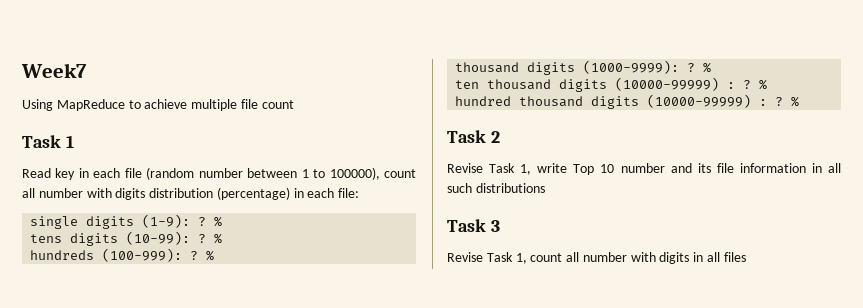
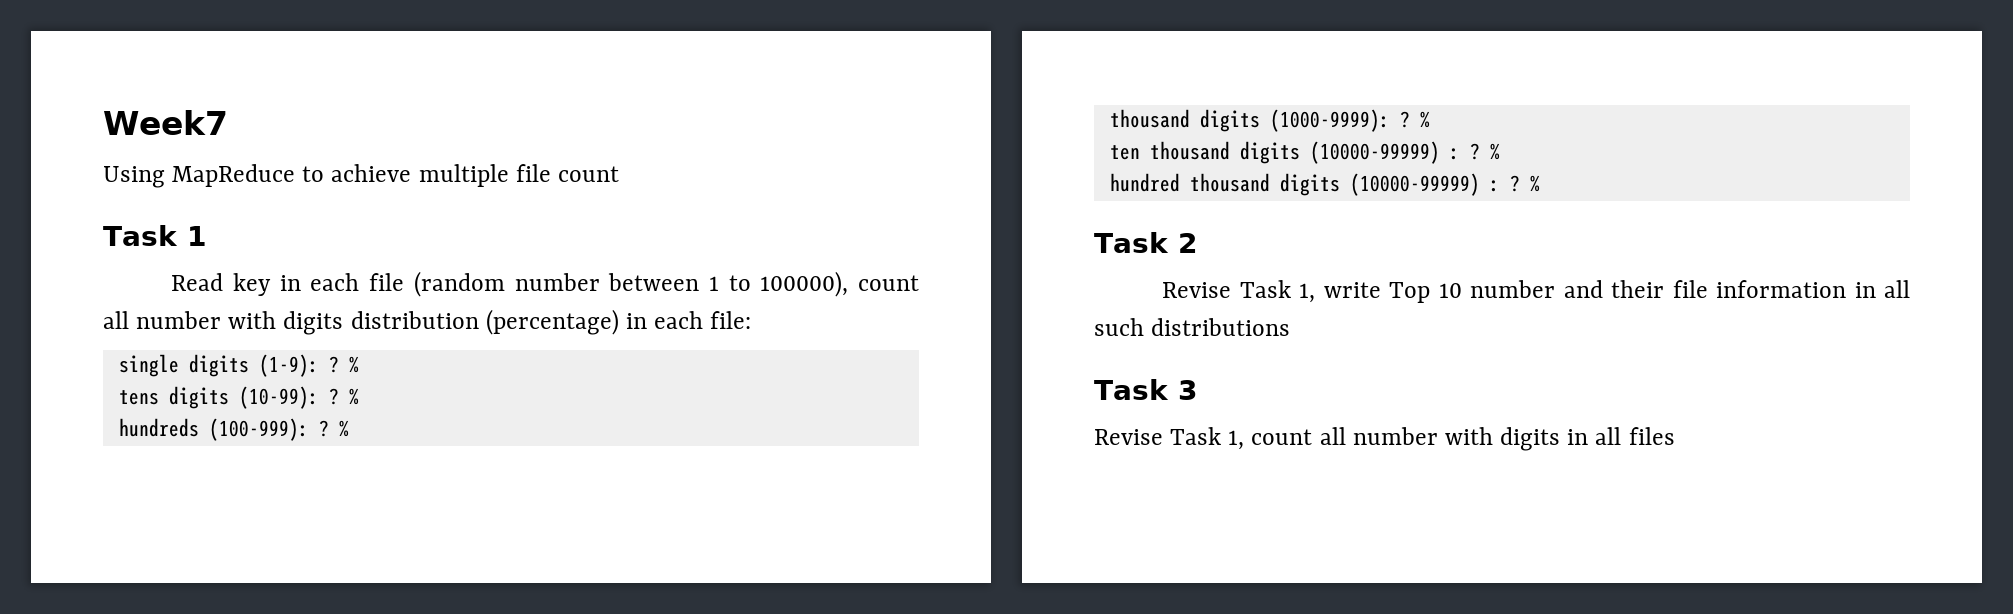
- Revise Task 1, write Top 10 number and its file information in all such distributions
+ Revise Task 1, write Top 10 number and their file information in all such distributions

